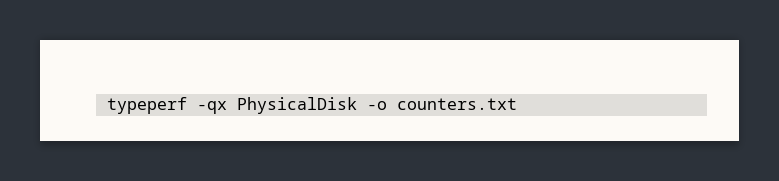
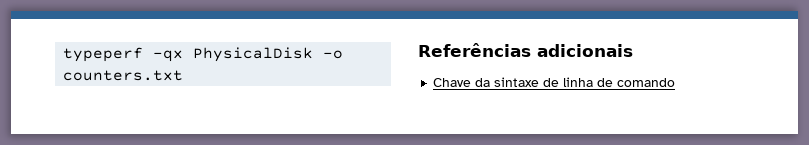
+ Referências adicionais
+ Chave da sintaxe de linha de comando

